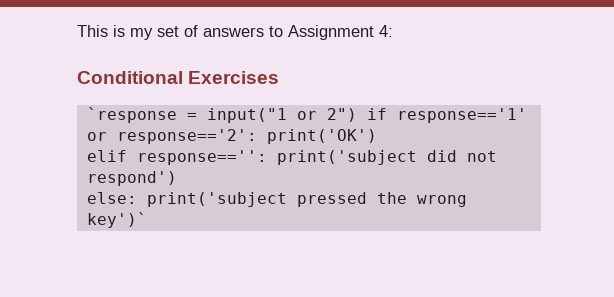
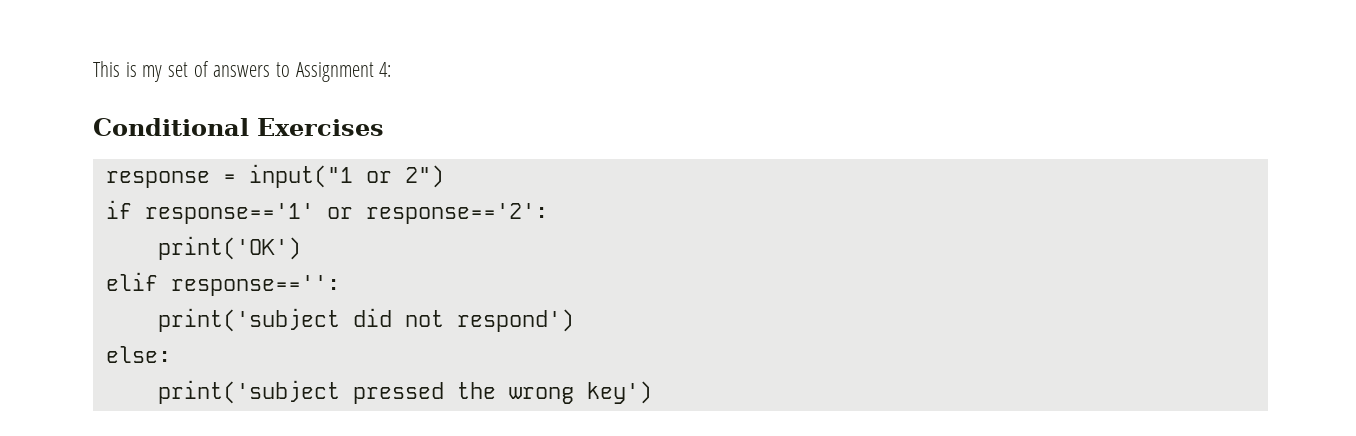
- `response = input("1 or 2") if response=='1' or response=='2': print('OK')
+ response = input("1 or 2")
+ if response=='1' or response=='2':
+ print('OK')
- elif response=='': print('subject did not respond')
+ elif response=='':
+ print('subject did not respond')
- else: print('subject pressed the wrong key')`
+ else:
+ print('subject pressed the wrong key')

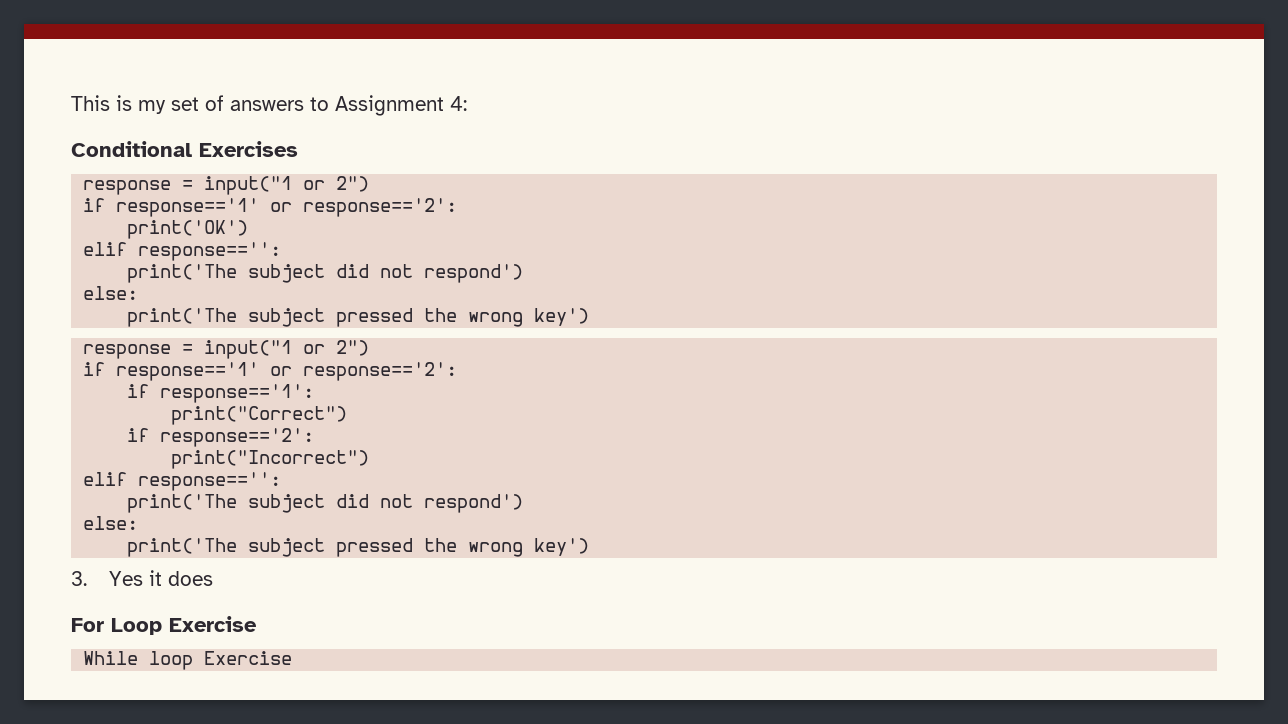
  print('OK')
  elif response=='':
- print('subject did not respond')
+ print('The subject did not respond')
  else:
- print('subject pressed the wrong key')
+ print('The subject pressed the wrong key')
+ response = input("1 or 2")
+ if response=='1' or response=='2':
+ if response=='1':
+ print("Correct")
+ if response=='2':
+ print("Incorrect")
+ elif response=='':
+ print('The subject did not respond')
+ else:
+ print('The subject pressed the wrong key')
+ 3. Yes it does
+ For Loop Exercise
+ While loop Exercise

